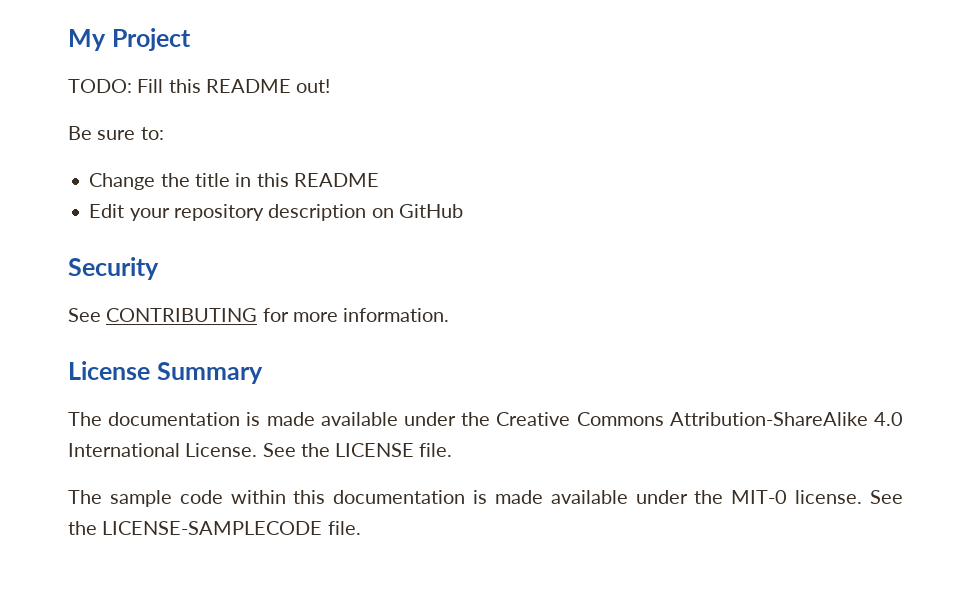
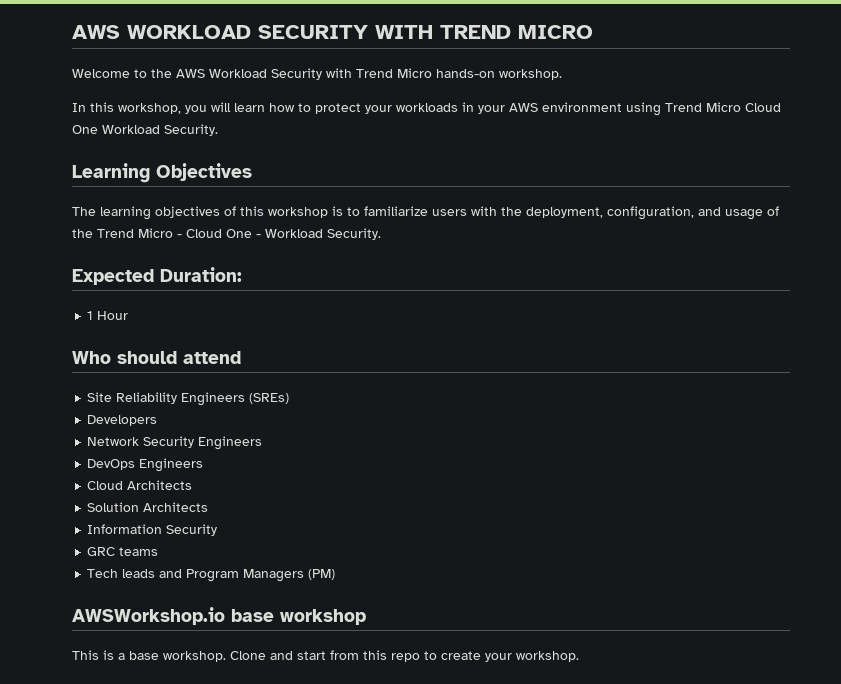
- My Project
- TODO: Fill this README out!
- Be sure to:
- Change the title in this README
- Edit your repository description on GitHub
- Security
- See CONTRIBUTING for more information.
- License Summary
- The documentation is made available under the Creative Commons Attribution-ShareAlike 4.0 International License. See the LICENSE file.
- The sample code within this documentation is made available under the MIT-0 license. See the LICENSE-SAMPLECODE file.
+ AWS WORKLOAD SECURITY WITH TREND MICRO
+ Welcome to the AWS Workload Security with Trend Micro hands-on workshop.
+ In this workshop, you will learn how to protect your workloads in your AWS environment using Trend Micro Cloud One Workload Security.
+ Learning Objectives
+ The learning objectives of this workshop is to familiarize users with the deployment, configuration, and usage of the Trend Micro - Cloud One - Workload Security.
+ Expected Duration:
+ 1 Hour
+ Who should attend
+ Site Reliability Engineers (SREs)
+ Developers
+ Network Security Engineers
+ DevOps Engineers
+ Cloud Architects
+ Solution Architects
+ Information Security
+ GRC teams
+ Tech leads and Program Managers (PM)
+ AWSWorkshop.io base workshop
+ This is a base workshop. Clone and start from this repo to create your workshop.

